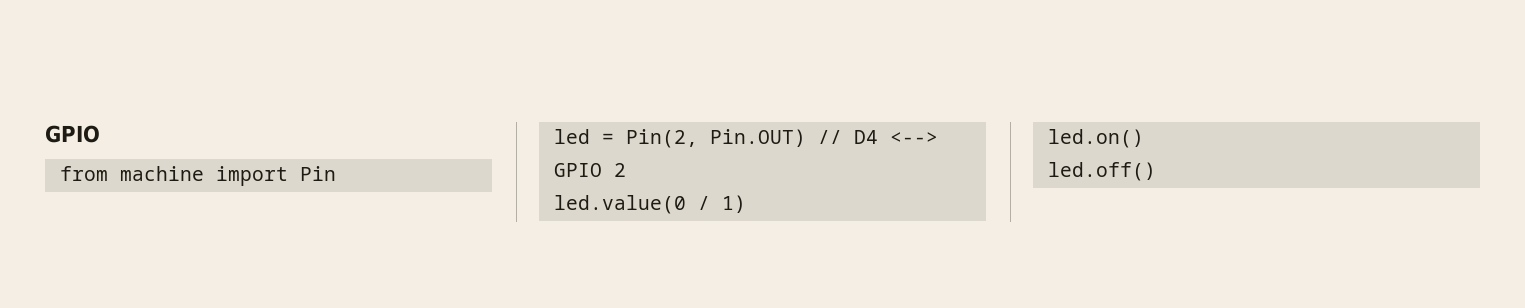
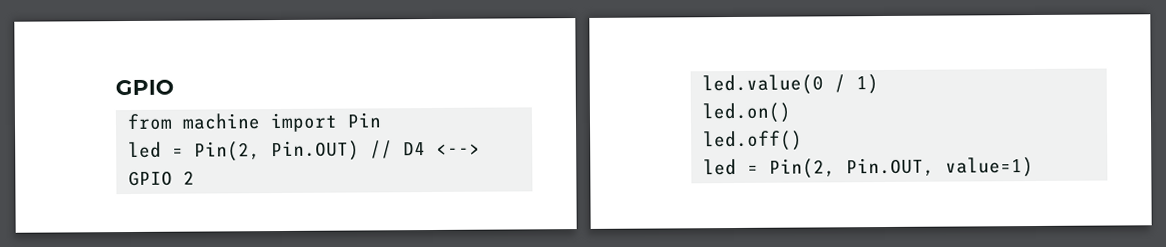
+ led = Pin(2, Pin.OUT, value=1)

